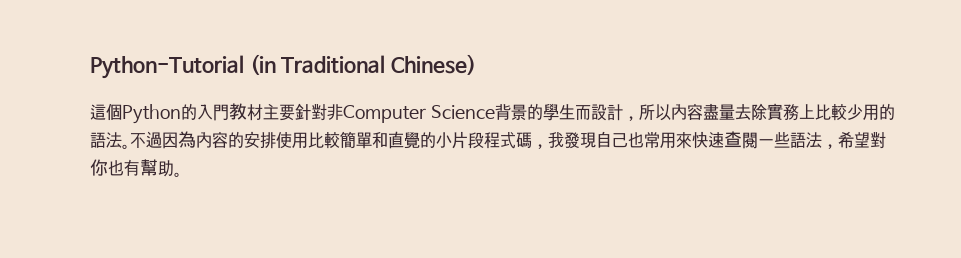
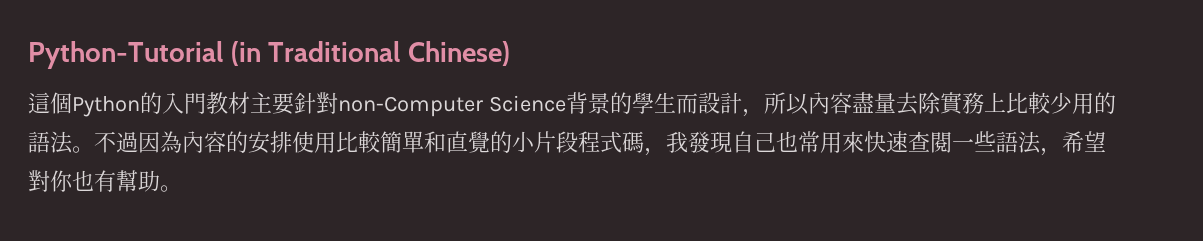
- 這個Python的入門教材主要針對非Computer Science背景的學生而設計，所以內容盡量去除實務上比較少用的語法。
+ 這個Python的入門教材主要針對non-Computer Science背景的學生而設計，所以內容盡量去除實務上比較少用的語法。

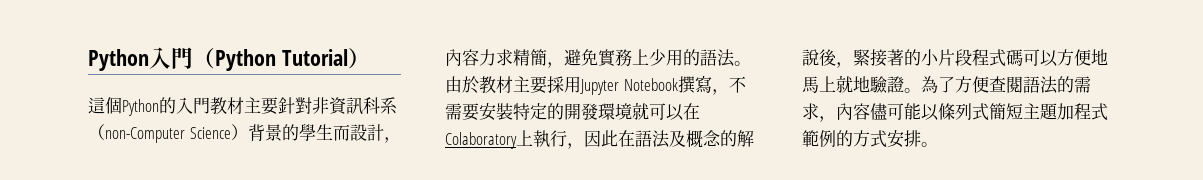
- Python-Tutorial (in Traditional Chinese)
+ Python入門（Python Tutorial）
- 這個Python的入門教材主要針對non-Computer Science背景的學生而設計，所以內容盡量去除實務上比較少用的語法。不過因為內容的安排使用比較簡單和直覺的小片段程式碼，我發現自己也常用來快速查閱一些語法，希望對你也有幫助。
+ 這個Python的入門教材主要針對非資訊科系（non-Computer Science）背景的學生而設計，內容力求精簡，避免實務上少用的語法。由於教材主要採用Jupyter Notebook撰寫，不需要安裝特定的開發環境就可以在Colaboratory上執行，因此在語法及概念的解說後，緊接著的小片段程式碼可以方便地馬上就地驗證。為了方便查閱語法的需求，內容儘可能以條列式簡短主題加程式範例的方式安排。

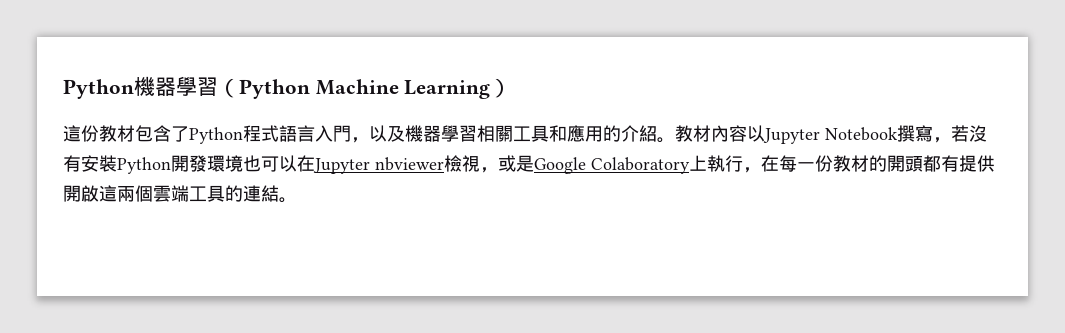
- Python入門（Python Tutorial）
- 這個Python的入門教材主要針對非資訊科系（non-Computer Science）背景的學生而設計，內容力求精簡，避免實務上少用的語法。由於教材主要採用Jupyter Notebook撰寫，不需要安裝特定的開發環境就可以在Colaboratory上執行，因此在語法及概念的解說後，緊接著的小片段程式碼可以方便地馬上就地驗證。為了方便查閱語法的需求，內容儘可能以條列式簡短主題加程式範例的方式安排。
+ Python機器學習（Python Machine Learning）
+ 這份教材包含了Python程式語言入門，以及機器學習相關工具和應用的介紹。教材內容以Jupyter Notebook撰寫，若沒有安裝Python開發環境也可以在Jupyter nbviewer檢視，或是Google Colaboratory上執行，在每一份教材的開頭都有提供開啟這兩個雲端工具的連結。

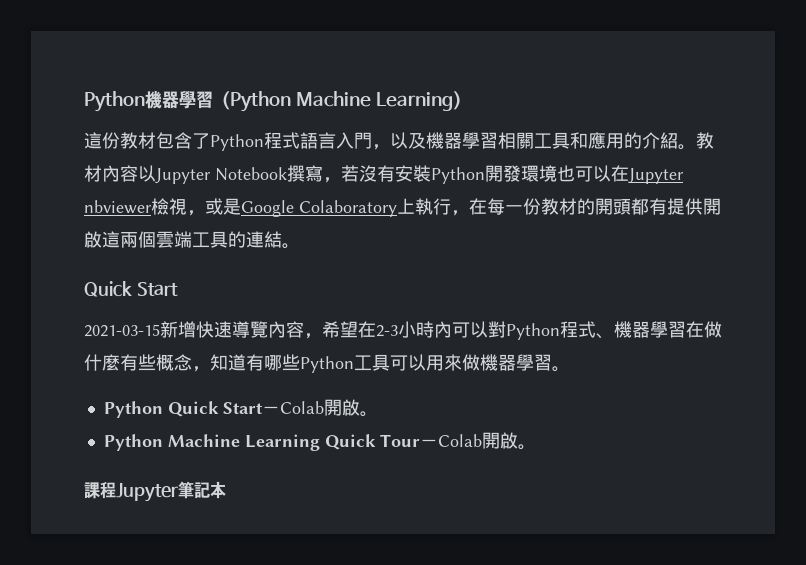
  教材內容以Jupyter Notebook撰寫，若沒有安裝Python開發環境也可以在Jupyter nbviewer檢視，或是Google Colaboratory上執行，在每一份教材的開頭都有提供開啟這兩個雲端工具的連結。
+ Quick Start
+ 2021-03-15新增快速導覽內容，希望在2-3小時內可以對Python程式、機器學習在做什麼有些概念，知道有哪些Python工具可以用來做機器學習。
+ Python Quick Start－Colab開啟。
+ Python Machine Learning Quick Tour－Colab開啟。
+ 課程Jupyter筆記本

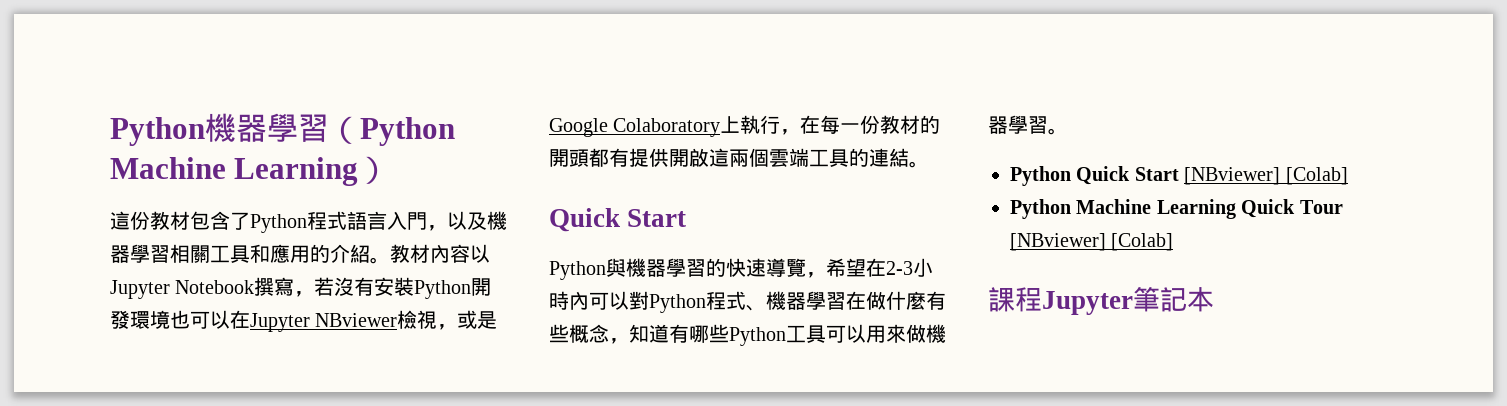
- 教材內容以Jupyter Notebook撰寫，若沒有安裝Python開發環境也可以在Jupyter nbviewer檢視，或是Google Colaboratory上執行，在每一份教材的開頭都有提供開啟這兩個雲端工具的連結。
+ 教材內容以Jupyter Notebook撰寫，若沒有安裝Python開發環境也可以在Jupyter NBviewer檢視，或是Google Colaboratory上執行，在每一份教材的開頭都有提供開啟這兩個雲端工具的連結。
- 2021-03-15新增快速導覽內容，希望在2-3小時內可以對Python程式、機器學習在做什麼有些概念，知道有哪些Python工具可以用來做機器學習。
+ Python與機器學習的快速導覽，希望在2-3小時內可以對Python程式、機器學習在做什麼有些概念，知道有哪些Python工具可以用來做機器學習。
- Python Quick Start－Colab開啟。
+ Python Quick Start [NBviewer] [Colab]
- Python Machine Learning Quick Tour－Colab開啟。
+ Python Machine Learning Quick Tour [NBviewer] [Colab]

